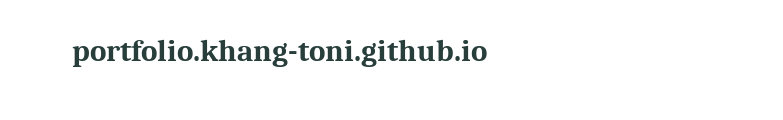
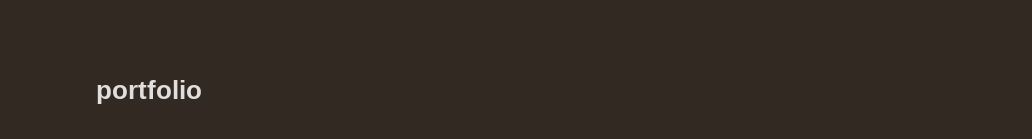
- portfolio.khang-toni.github.io
+ portfolio

